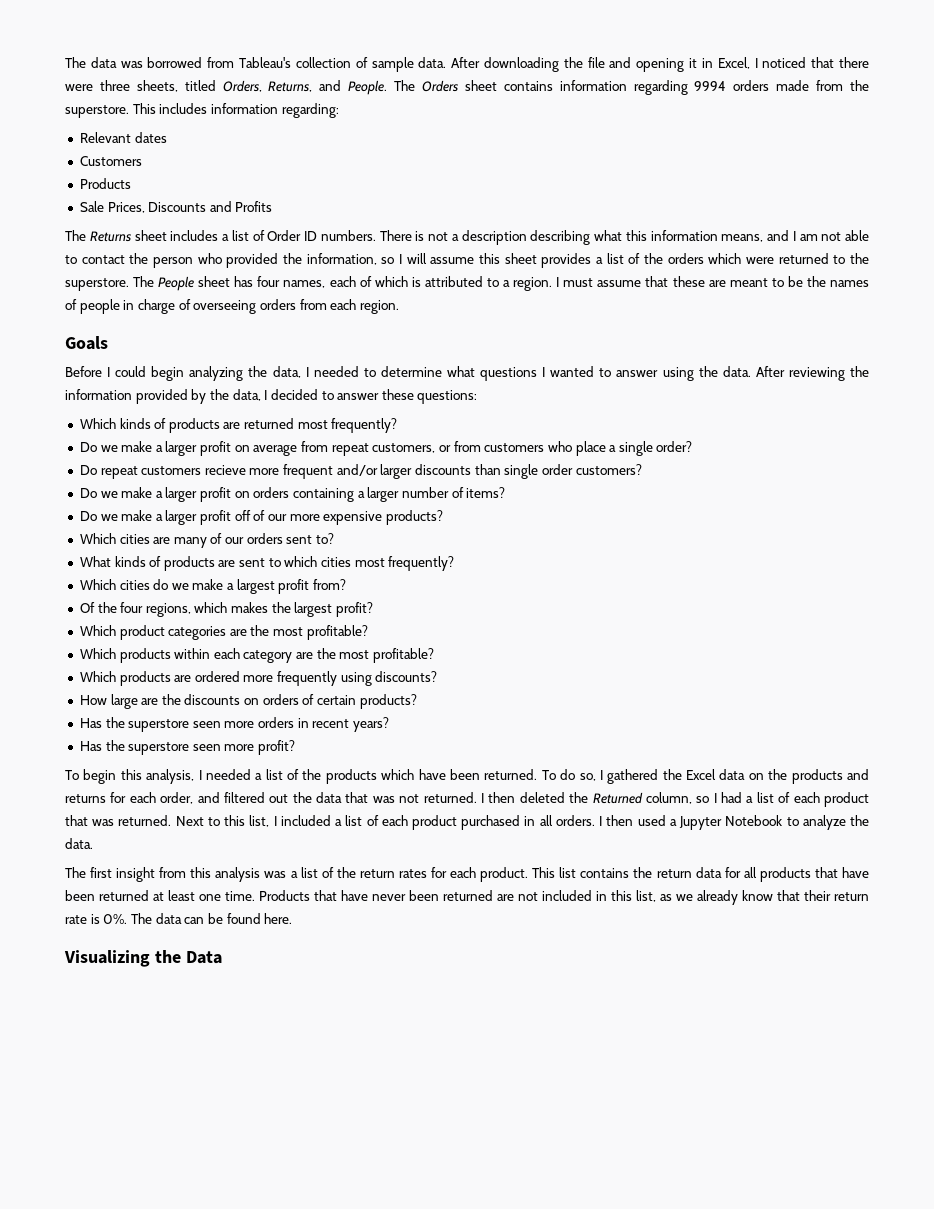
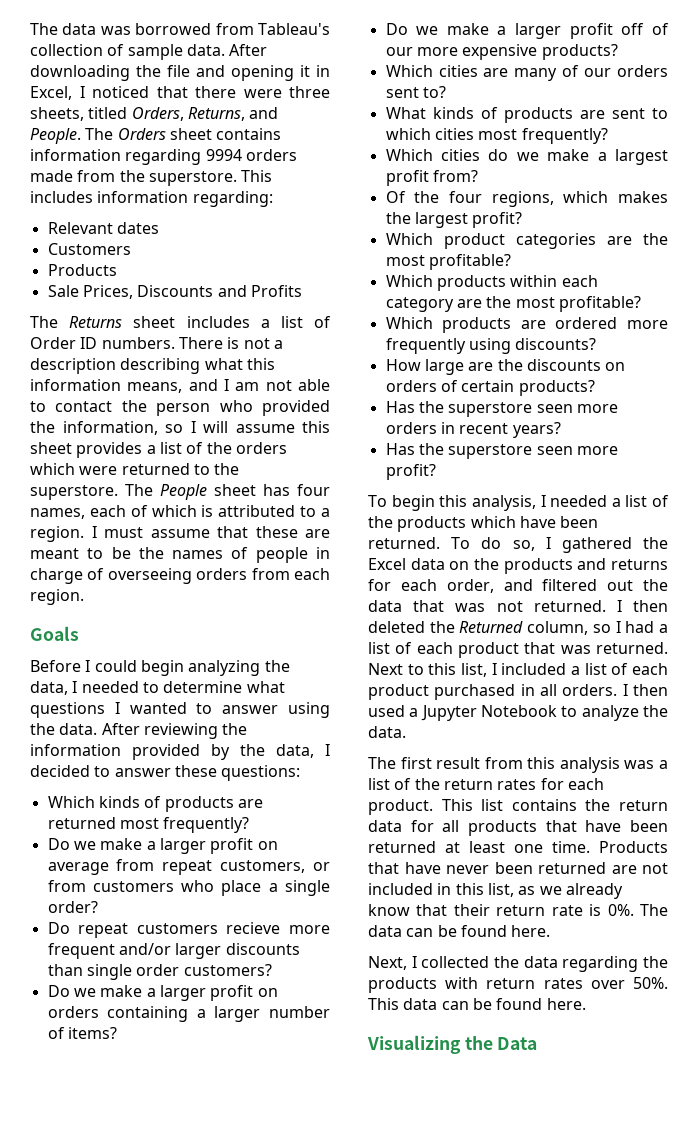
- The first insight from this analysis was a list of the return rates for each product.
+ The first result from this analysis was a list of the return rates for each product.
+ Next, I collected the data regarding the products with return rates over 50%. This data can be found here.

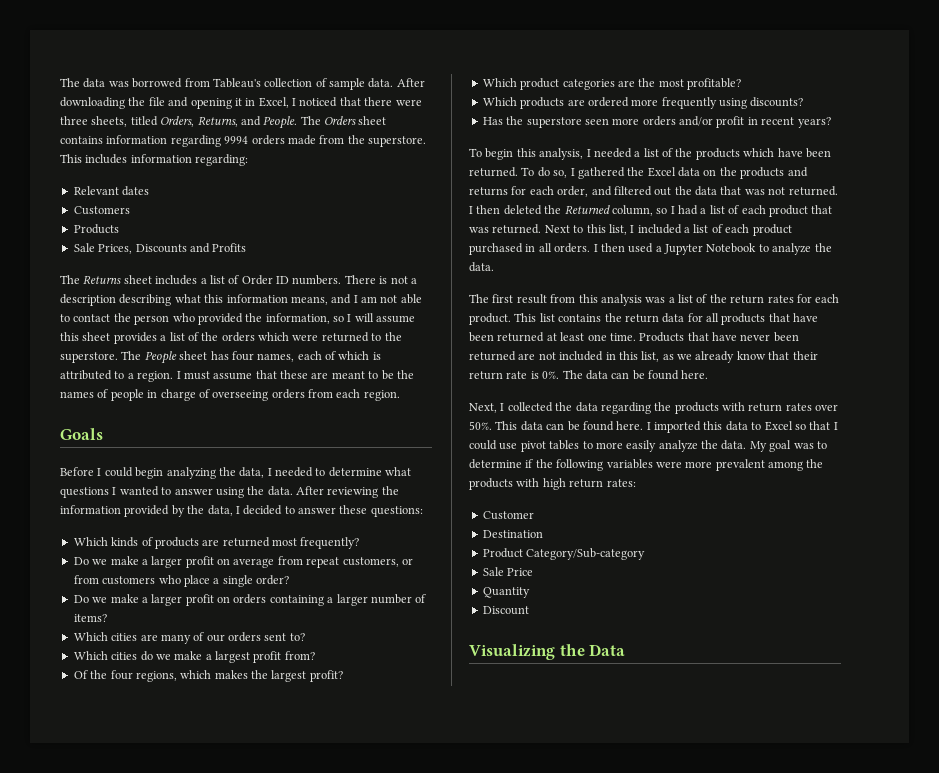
- Do repeat customers recieve more frequent and/or larger discounts than single order customers?
- Do we make a larger profit off of our more expensive products?
- What kinds of products are sent to which cities most frequently?
- Which products within each category are the most profitable?
- How large are the discounts on orders of certain products?
- Has the superstore seen more orders in recent years?
+ Has the superstore seen more orders and/or profit in recent years?
- Has the superstore seen more profit?
+ I imported this data to Excel so that I could use pivot tables to more easily analyze the data. My goal was to determine if the following variables were more prevalent among the products with high return rates:
+ Customer
+ Destination
+ Product Category/Sub-category
+ Sale Price
+ Quantity
+ Discount

